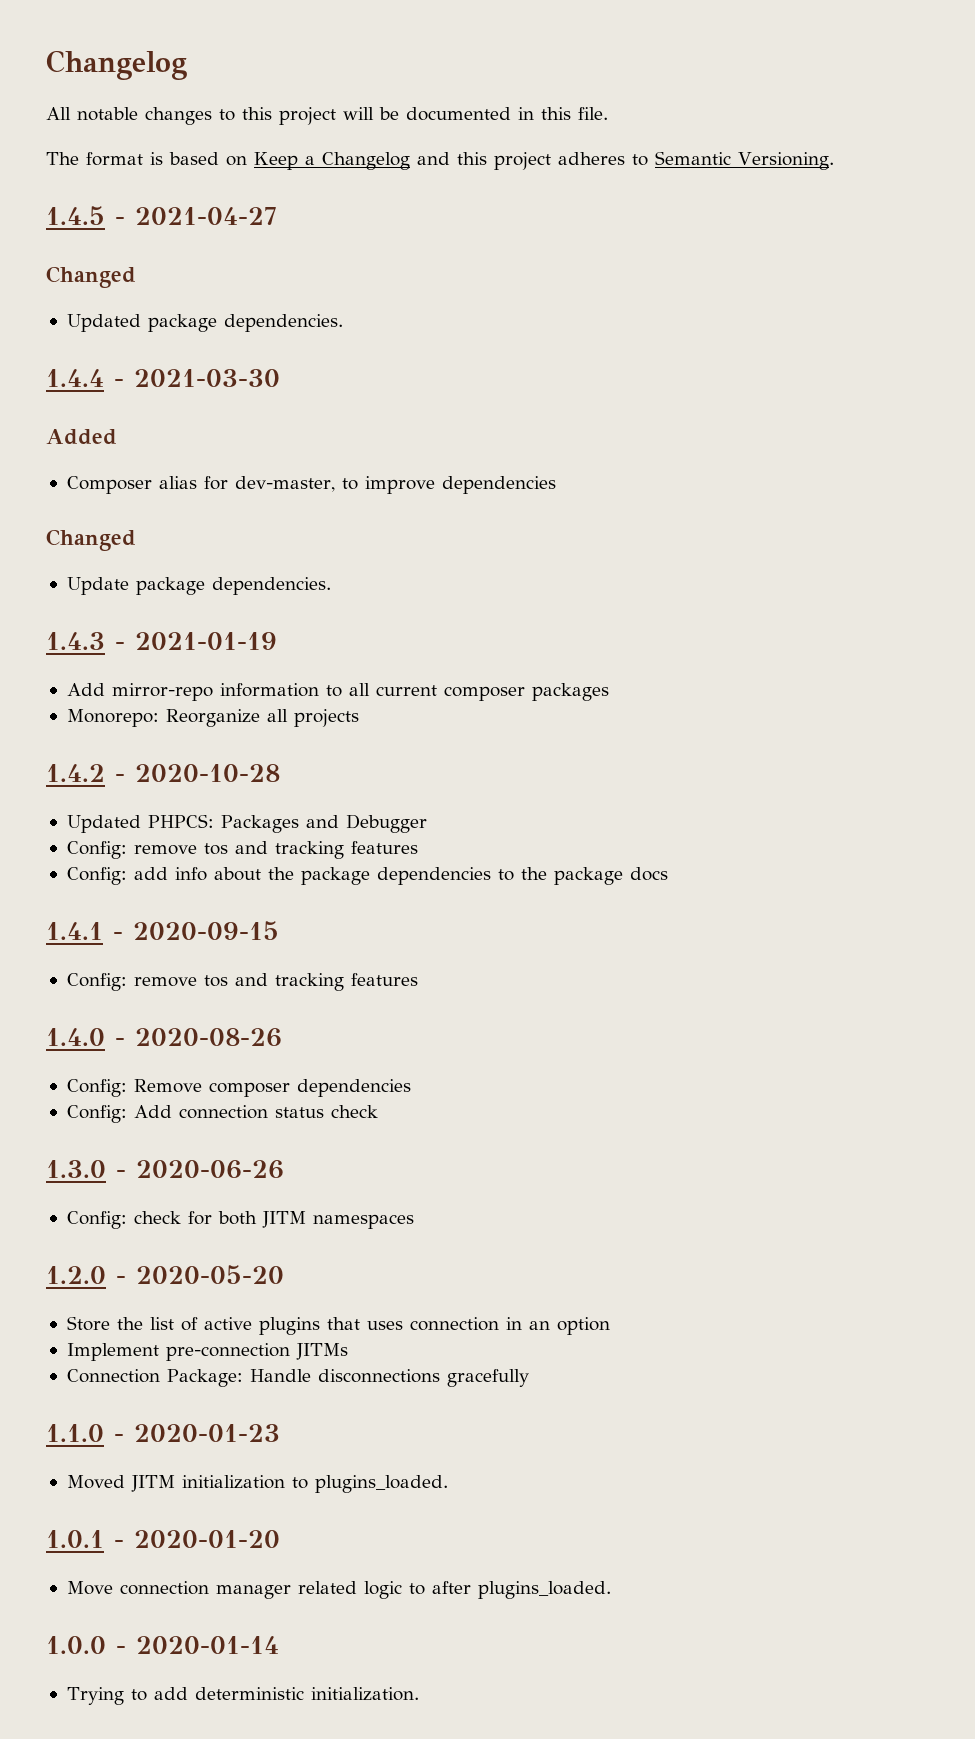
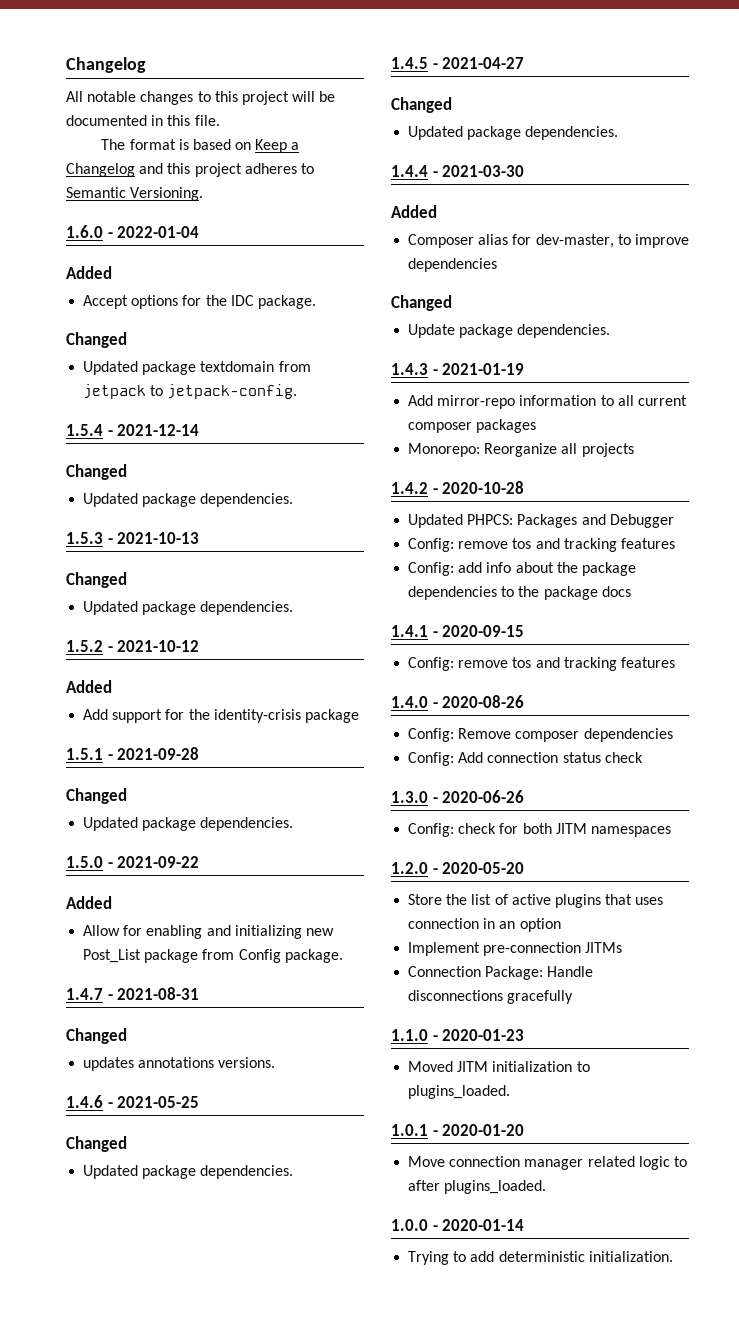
+ 1.6.0 - 2022-01-04
+ Added
+ Accept options for the IDC package.
+ Changed
+ Updated package textdomain from jetpack to jetpack-config.
+ 1.5.4 - 2021-12-14
+ Changed
+ Updated package dependencies.
+ 1.5.3 - 2021-10-13
+ Changed
+ Updated package dependencies.
+ 1.5.2 - 2021-10-12
+ Added
+ Add support for the identity-crisis package
+ 1.5.1 - 2021-09-28
+ Changed
+ Updated package dependencies.
+ 1.5.0 - 2021-09-22
+ Added
+ Allow for enabling and initializing new Post_List package from Config package.
+ 1.4.7 - 2021-08-31
+ Changed
+ updates annotations versions.
+ 1.4.6 - 2021-05-25
+ Changed
+ Updated package dependencies.

